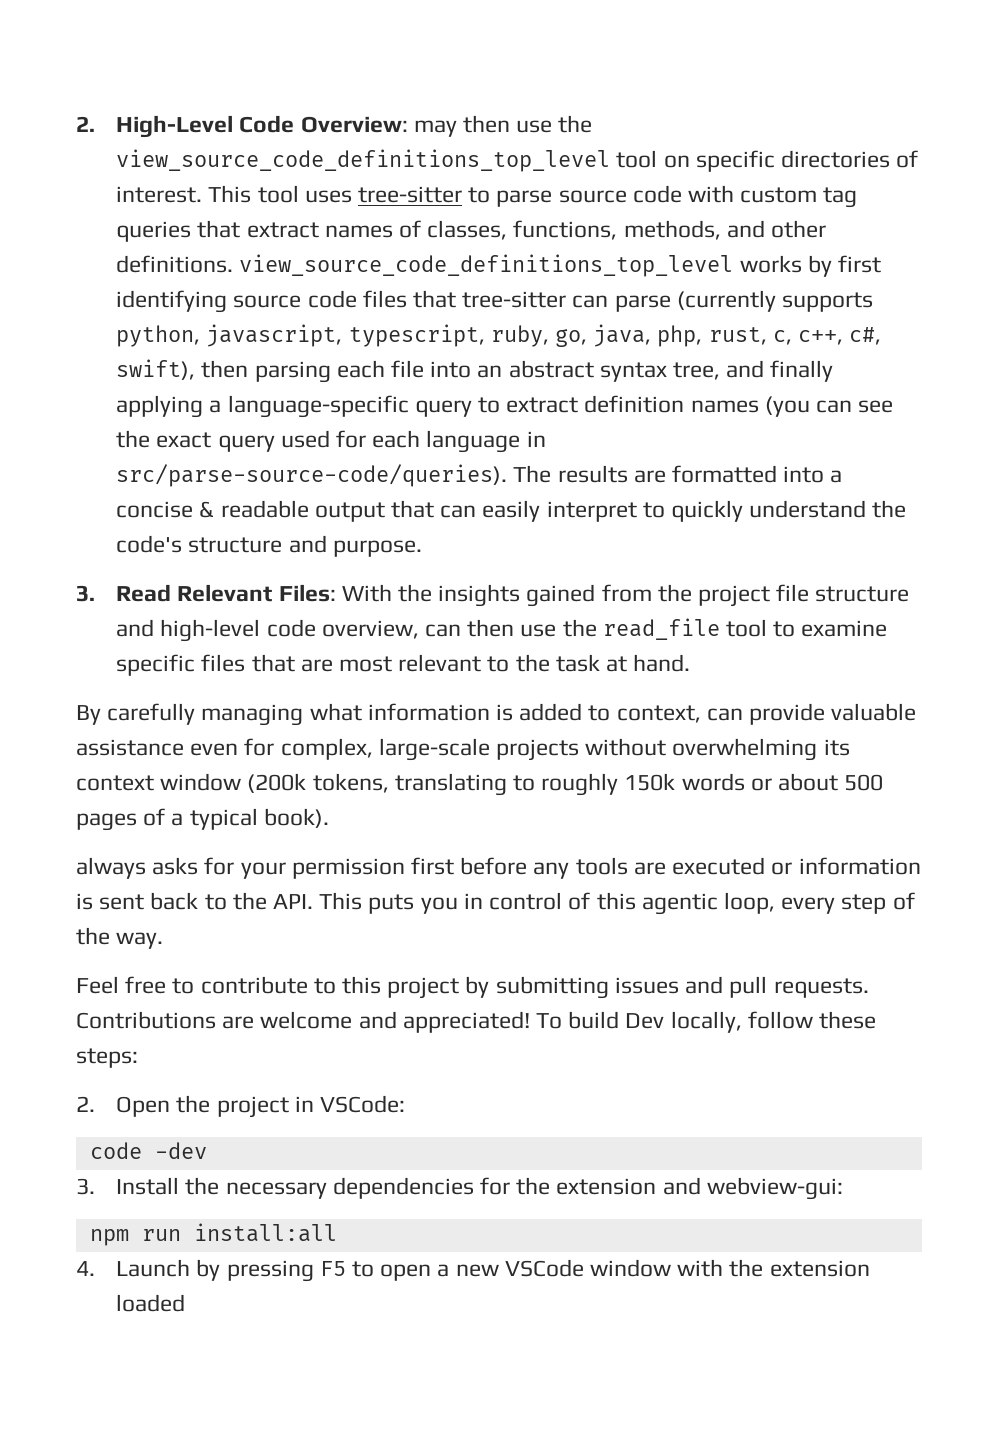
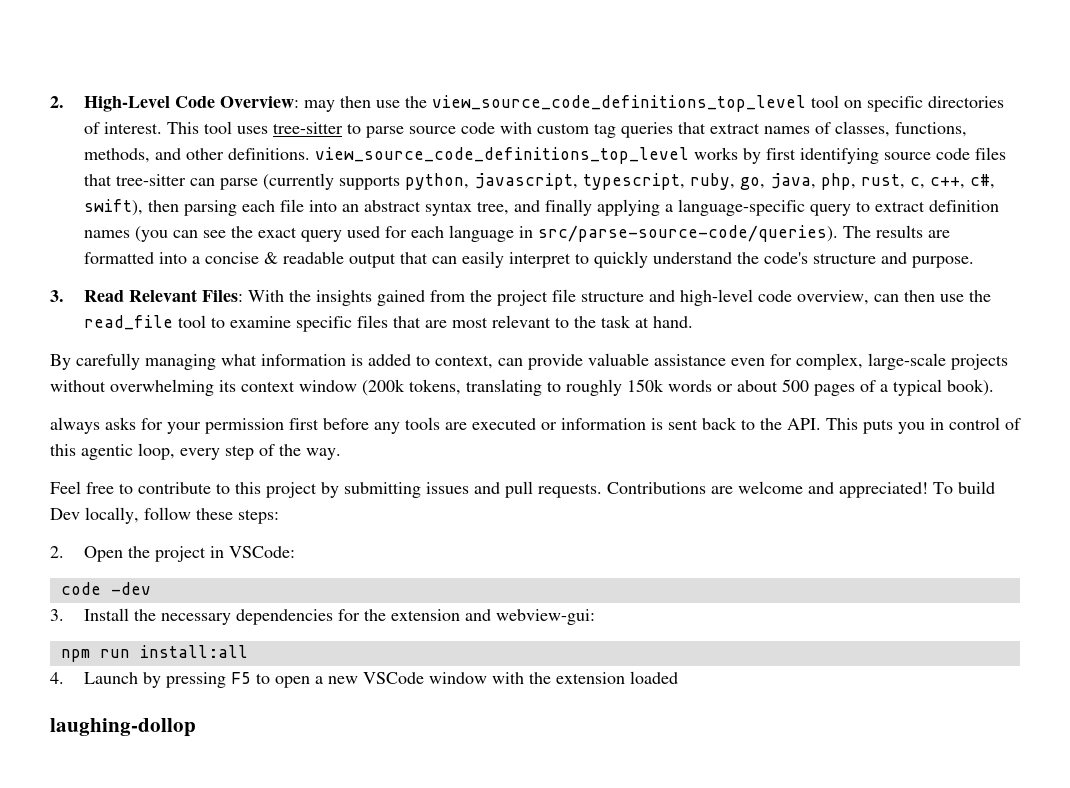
+ laughing-dollop

